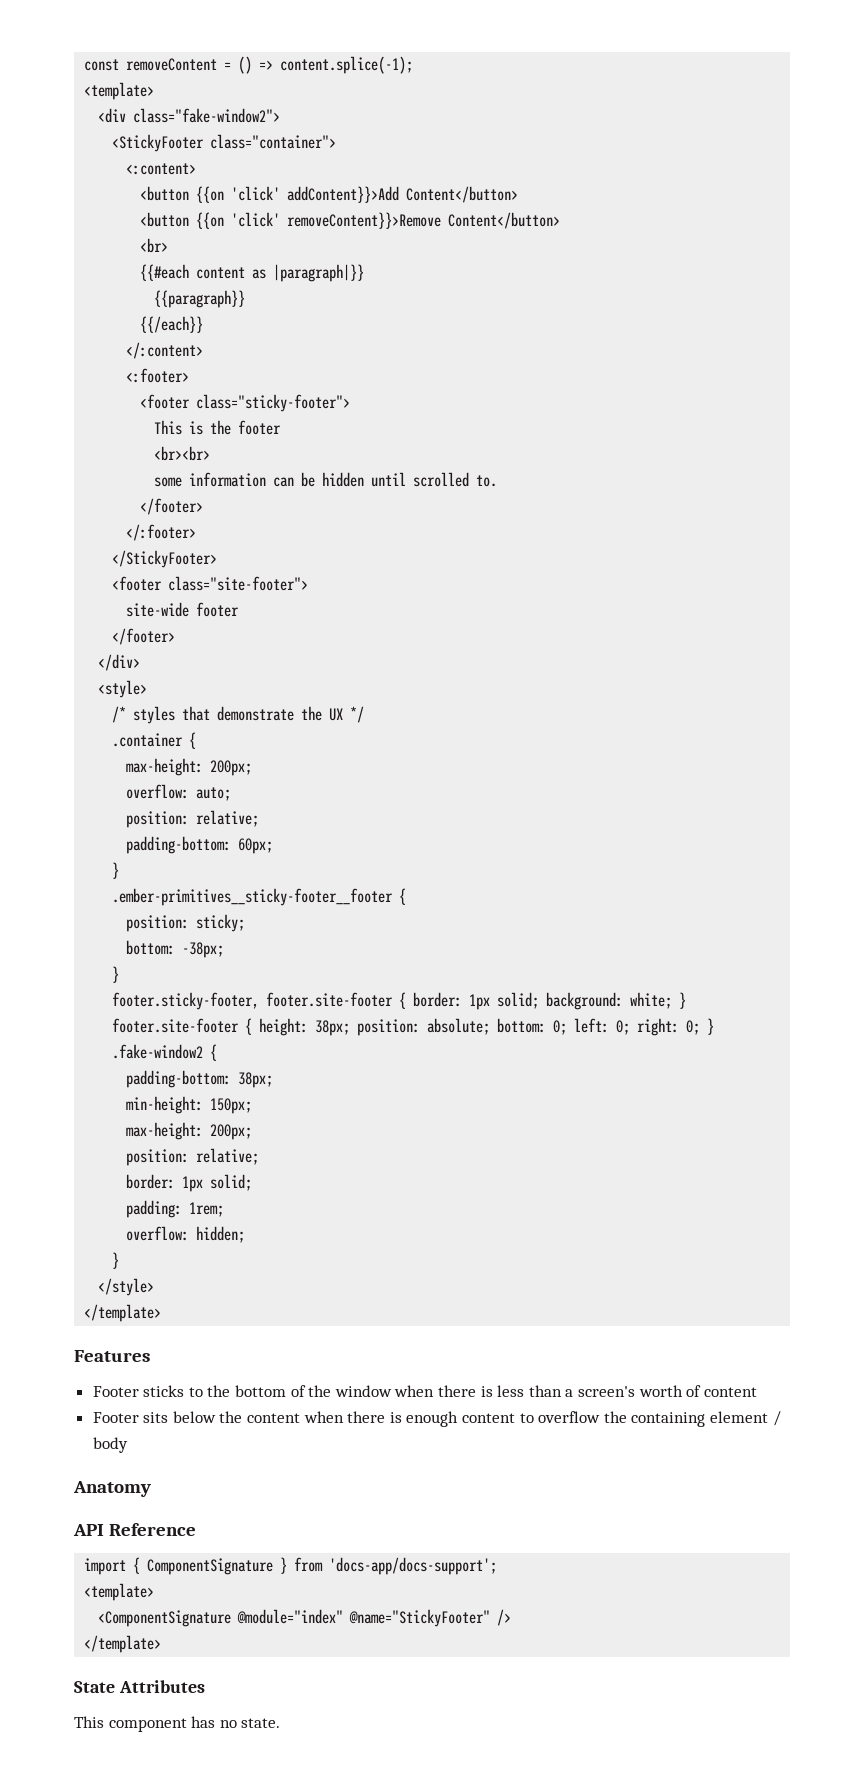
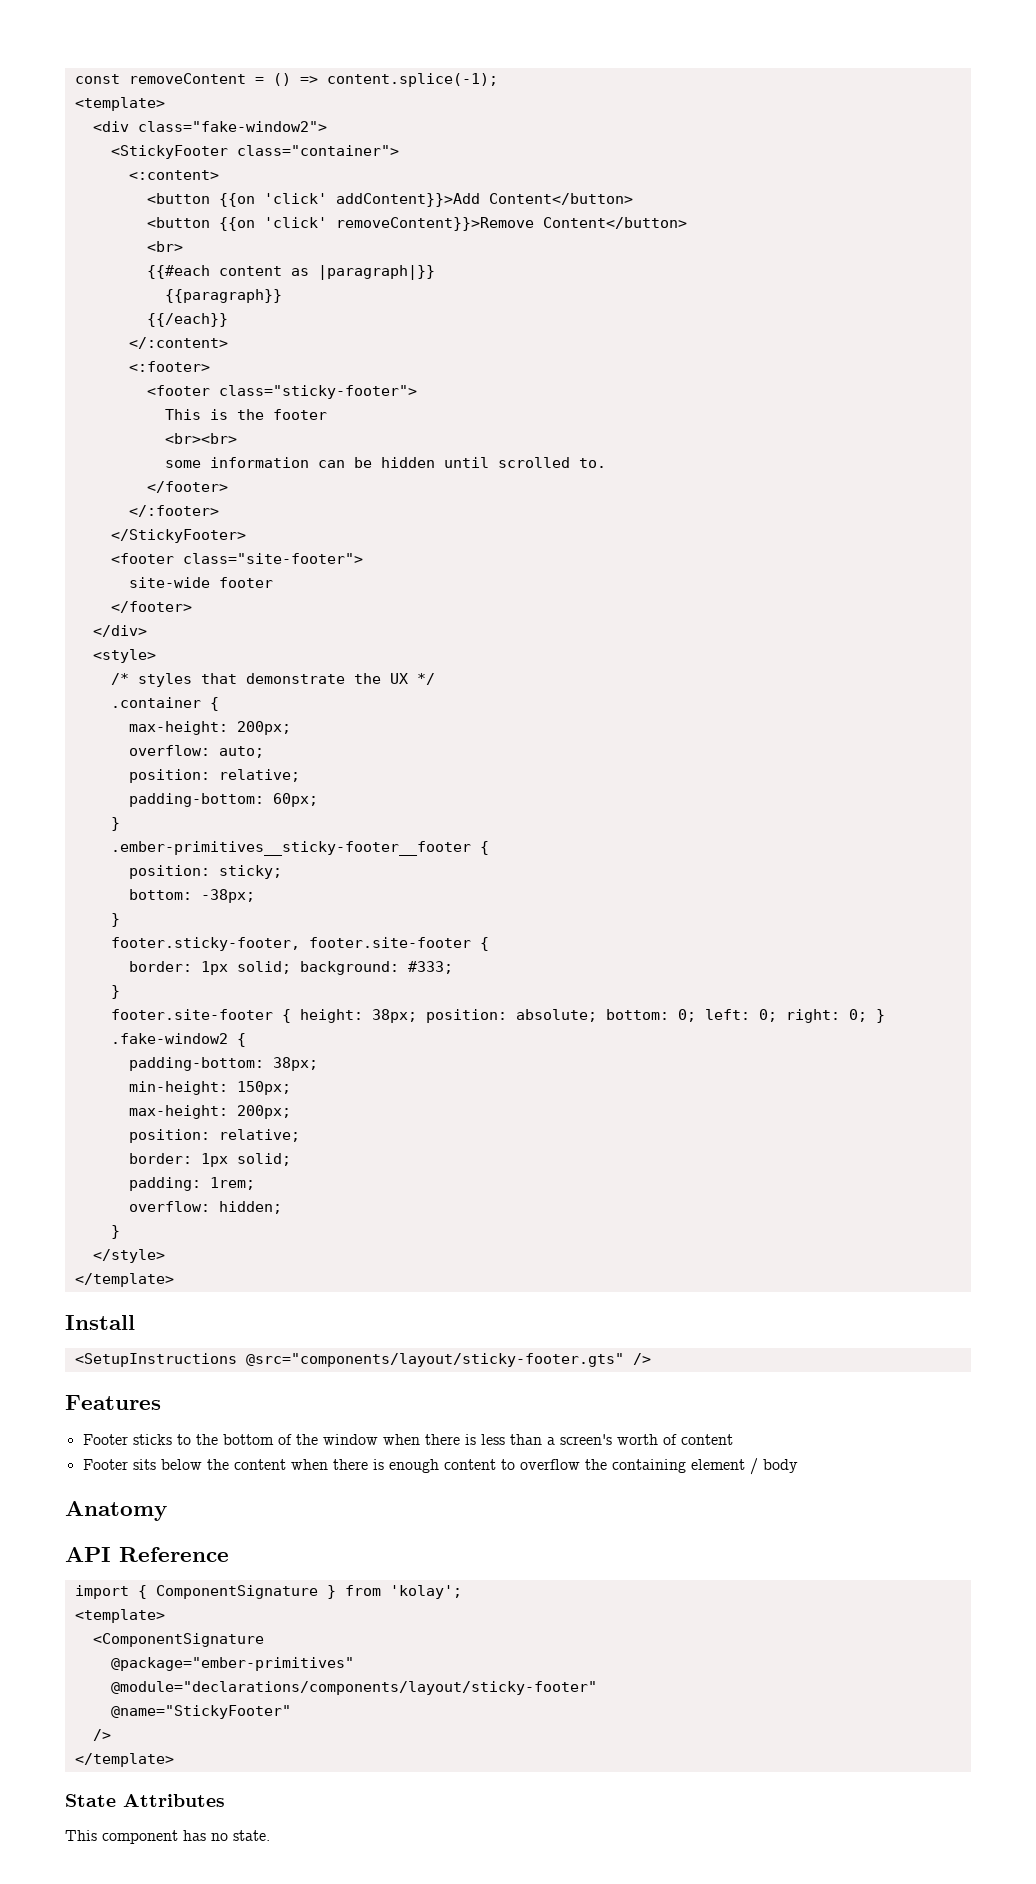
- footer.sticky-footer, footer.site-footer { border: 1px solid; background: white; }
+ footer.sticky-footer, footer.site-footer {
+ border: 1px solid; background: #333;
+ }
+ Install
+ <SetupInstructions @src="components/layout/sticky-footer.gts" />
- import { ComponentSignature } from 'docs-app/docs-support';
+ import { ComponentSignature } from 'kolay';
- <ComponentSignature @module="index" @name="StickyFooter" />
+ <ComponentSignature
+ @package="ember-primitives"
+ @module="declarations/components/layout/sticky-footer"
+ @name="StickyFooter"
+ />

